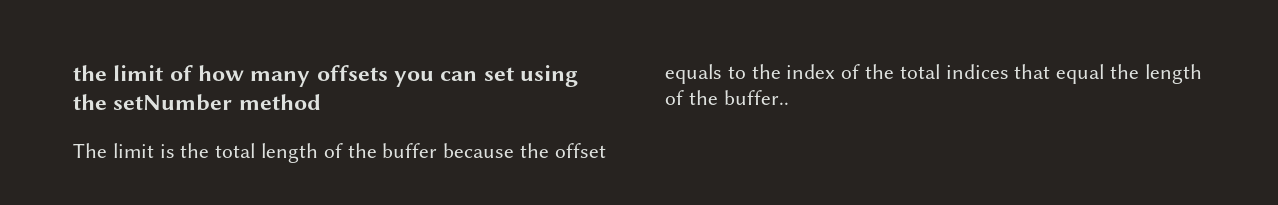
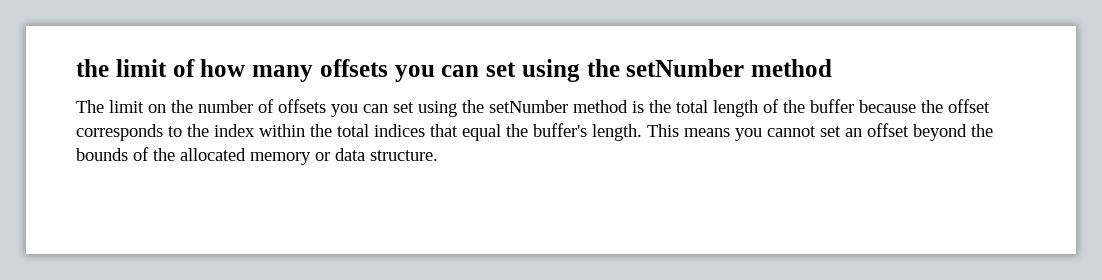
- The limit is the total length of the buffer because the offset equals to the index of the total indices that equal the length of the buffer..
+ The limit on the number of offsets you can set using the setNumber method is the total length of the buffer because the offset corresponds to the index within the total indices that equal the buffer's length. This means you cannot set an offset beyond the bounds of the allocated memory or data structure.

